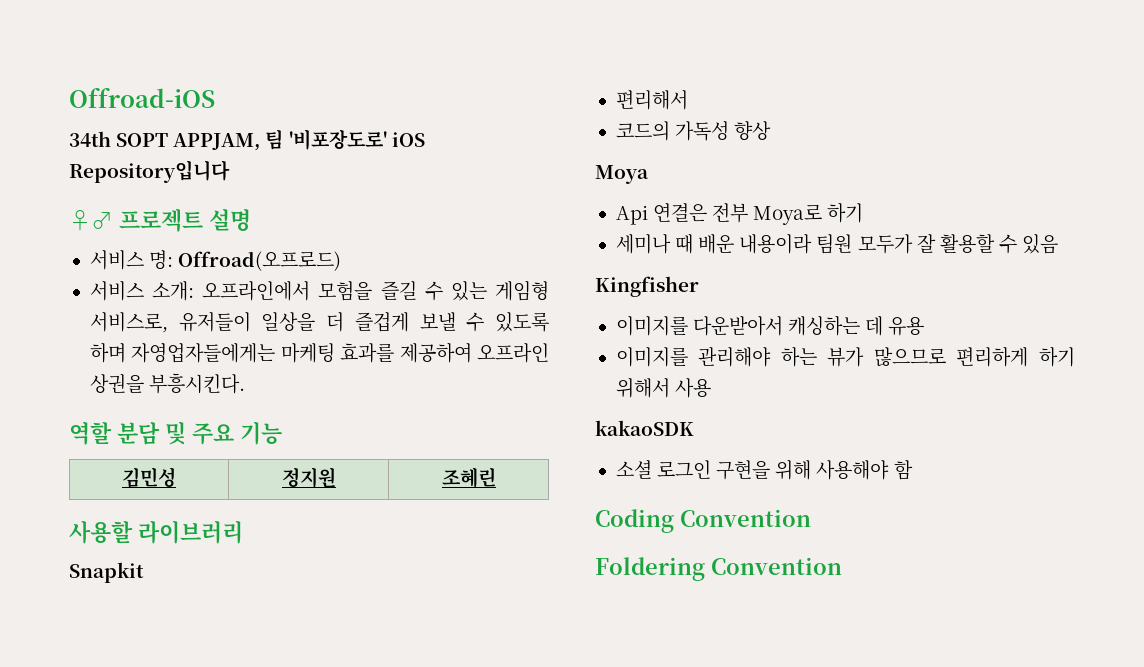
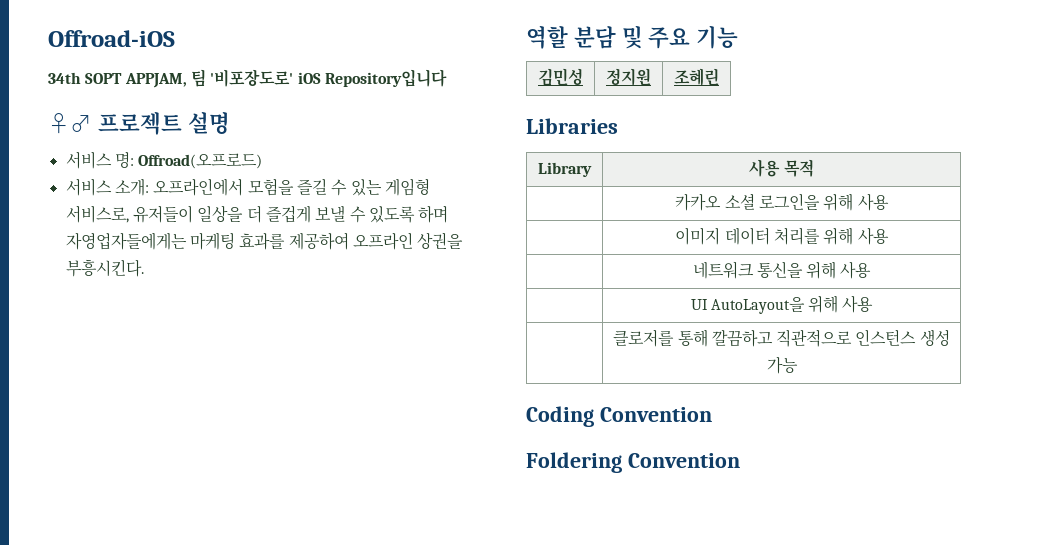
- 사용할 라이브러리
- Snapkit
- 편리해서
- 코드의 가독성 향상
- Moya
- Api 연결은 전부 Moya로 하기
- 세미나 때 배운 내용이라 팀원 모두가 잘 활용할 수 있음
- Kingfisher
- 이미지를 다운받아서 캐싱하는 데 유용
- 이미지를 관리해야 하는 뷰가 많으므로 편리하게 하기 위해서 사용
- kakaoSDK
- 소셜 로그인 구현을 위해 사용해야 함
+ Libraries
+ Library | 사용 목적
+ | 카카오 소셜 로그인을 위해 사용
+ | 이미지 데이터 처리를 위해 사용
+ | 네트워크 통신을 위해 사용
+ | UI AutoLayout을 위해 사용
+ | 클로저를 통해 깔끔하고 직관적으로 인스턴스 생성 가능

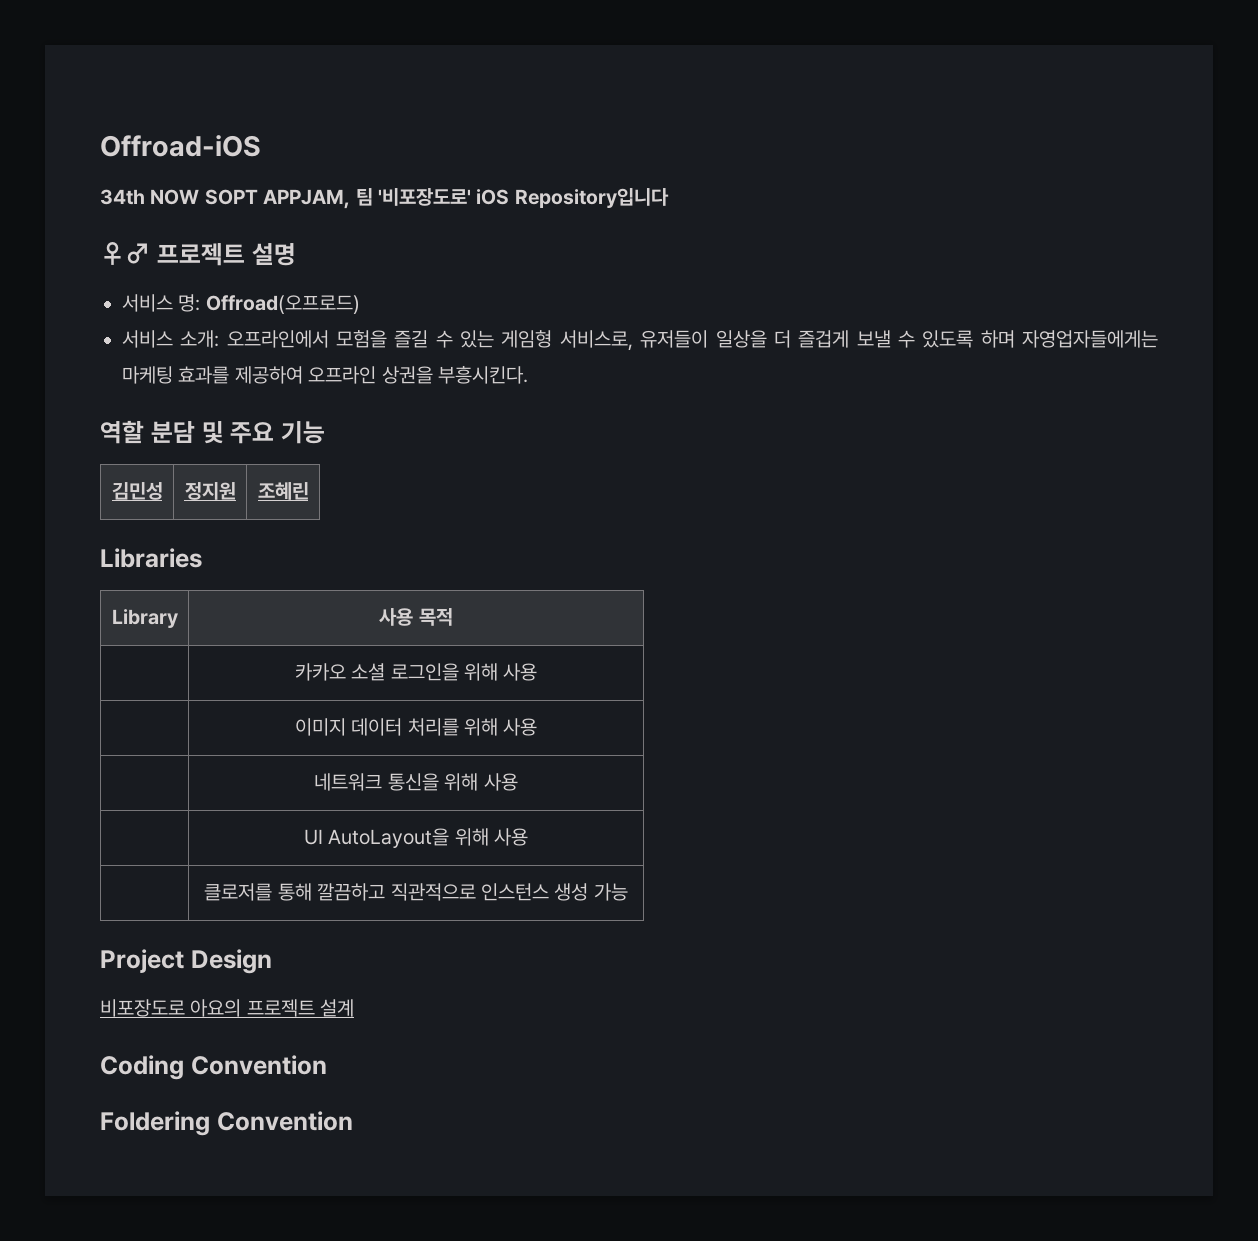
- 34th SOPT APPJAM, 팀 '비포장도로' iOS Repository입니다
+ 34th NOW SOPT APPJAM, 팀 '비포장도로' iOS Repository입니다
+ Project Design
+ 비포장도로 아요의 프로젝트 설계

